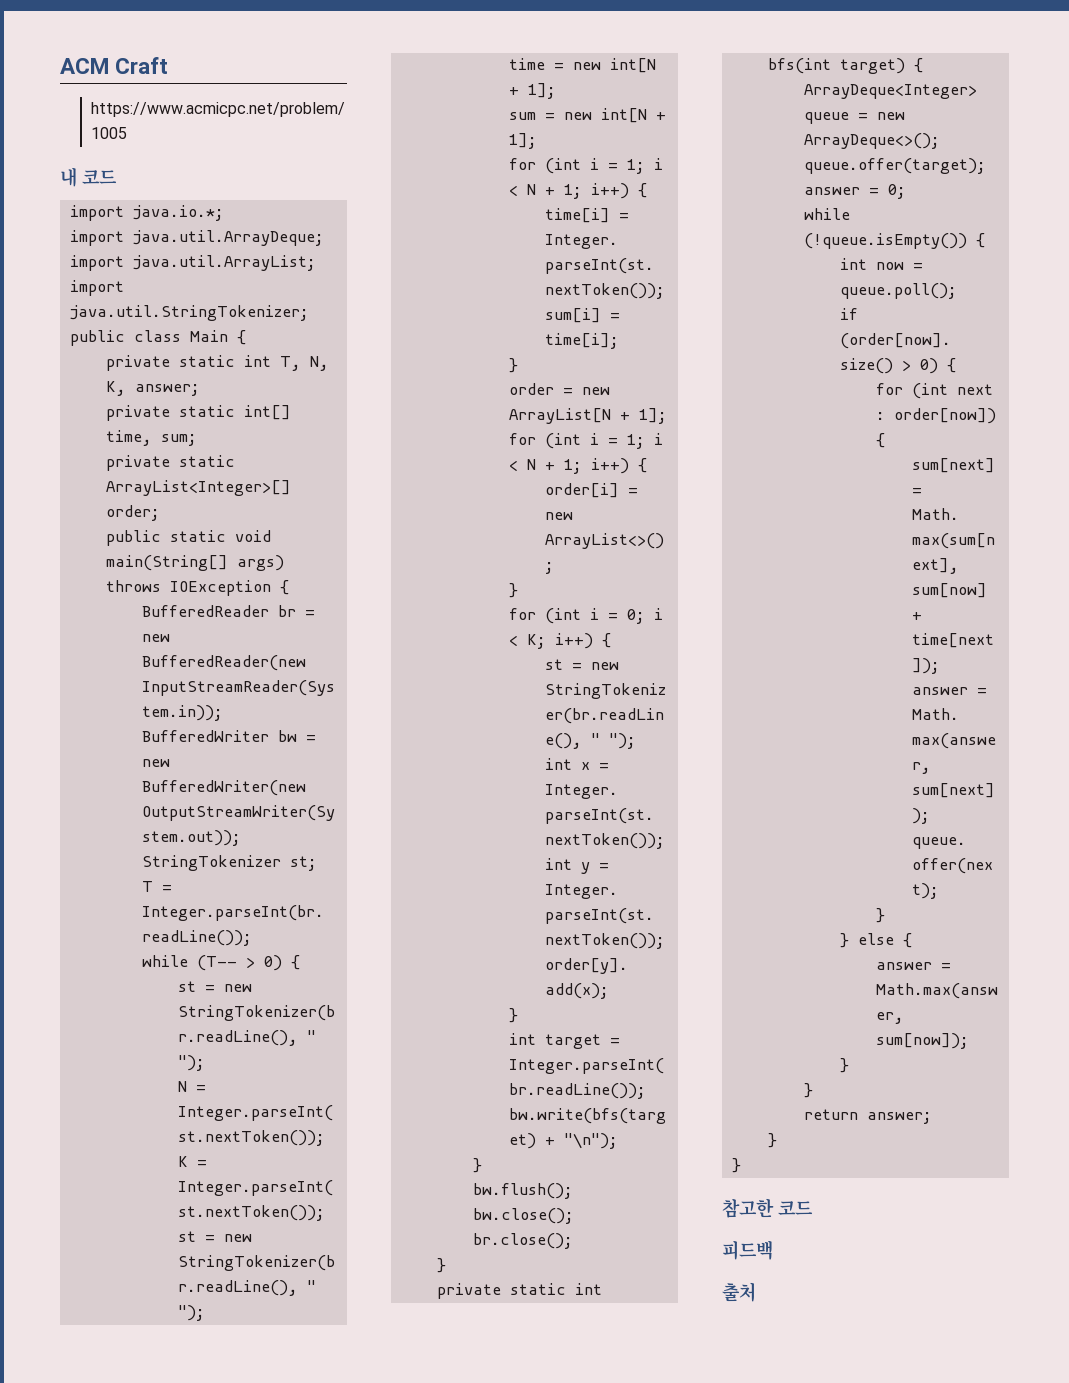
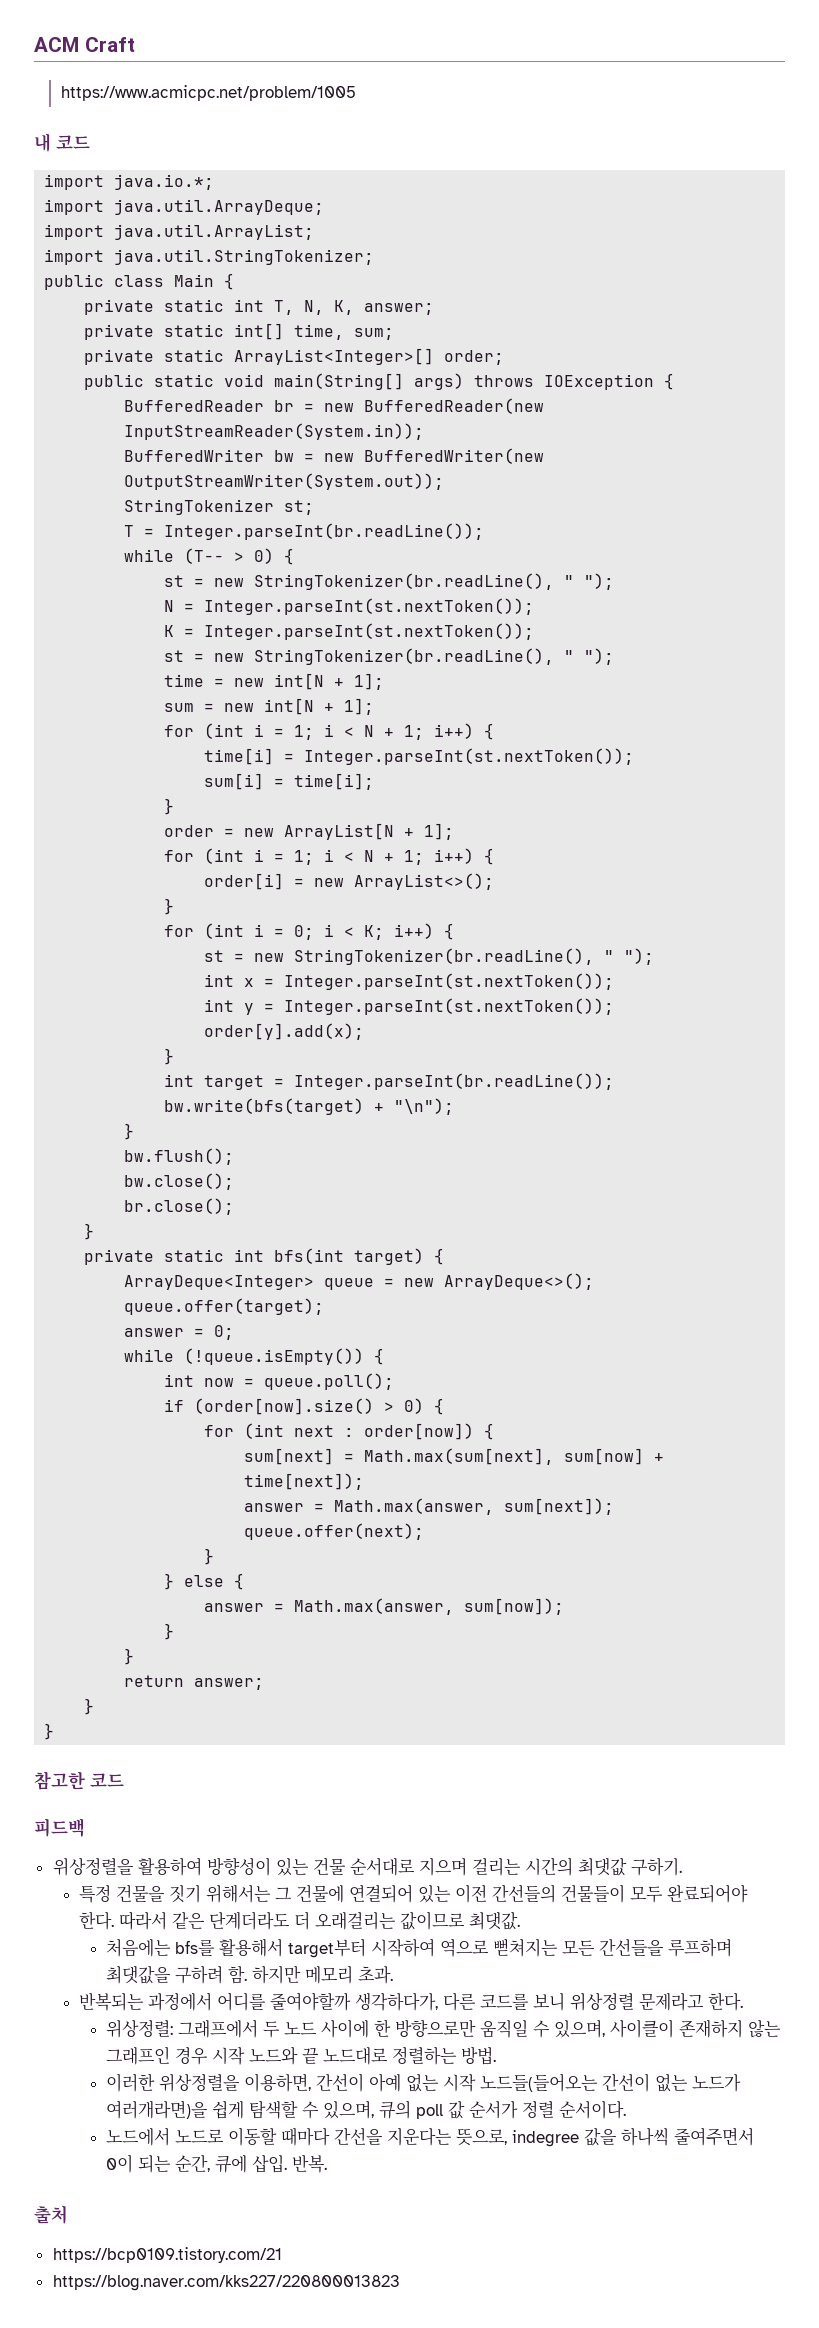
+ 위상정렬을 활용하여 방향성이 있는 건물 순서대로 지으며 걸리는 시간의 최댓값 구하기.
+ 특정 건물을 짓기 위해서는 그 건물에 연결되어 있는 이전 간선들의 건물들이 모두 완료되어야 한다. 따라서 같은 단계더라도 더 오래걸리는 값이므로 최댓값.
+ 처음에는 bfs를 활용해서 target부터 시작하여 역으로 뻗쳐지는 모든 간선들을 루프하며 최댓값을 구하려 함. 하지만 메모리 초과.
+ 반복되는 과정에서 어디를 줄여야할까 생각하다가, 다른 코드를 보니 위상정렬 문제라고 한다.
+ 위상정렬: 그래프에서 두 노드 사이에 한 방향으로만 움직일 수 있으며, 사이클이 존재하지 않는 그래프인 경우 시작 노드와 끝 노드대로 정렬하는 방법.
+ 이러한 위상정렬을 이용하면, 간선이 아예 없는 시작 노드들(들어오는 간선이 없는 노드가 여러개라면)을 쉽게 탐색할 수 있으며, 큐의 poll 값 순서가 정렬 순서이다.
+ 노드에서 노드로 이동할 때마다 간선을 지운다는 뜻으로, indegree 값을 하나씩 줄여주면서 0이 되는 순간, 큐에 삽입. 반복.
+ https://bcp0109.tistory.com/21
+ https://blog.naver.com/kks227/220800013823

